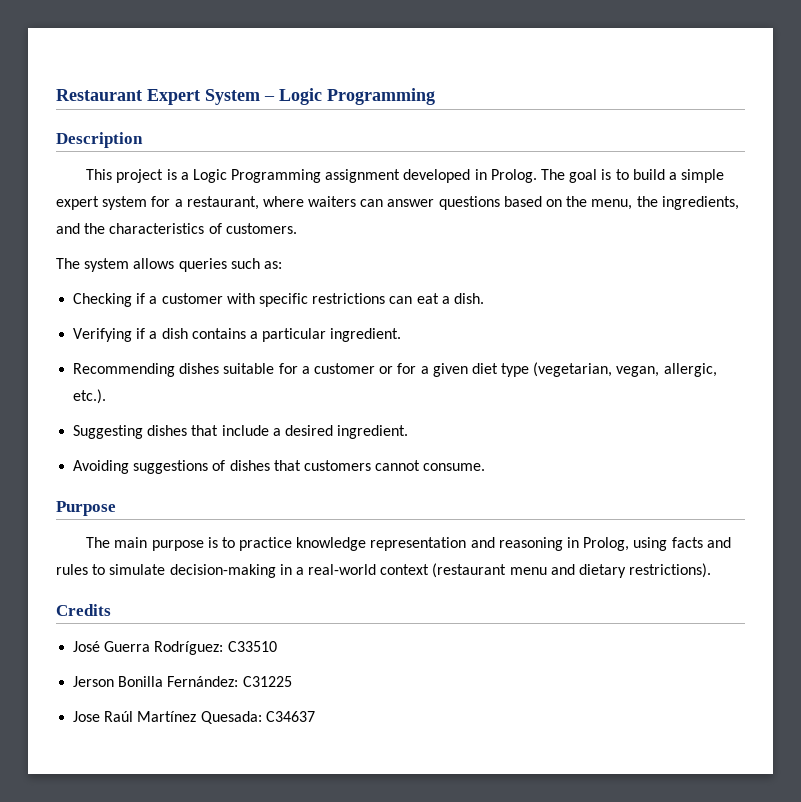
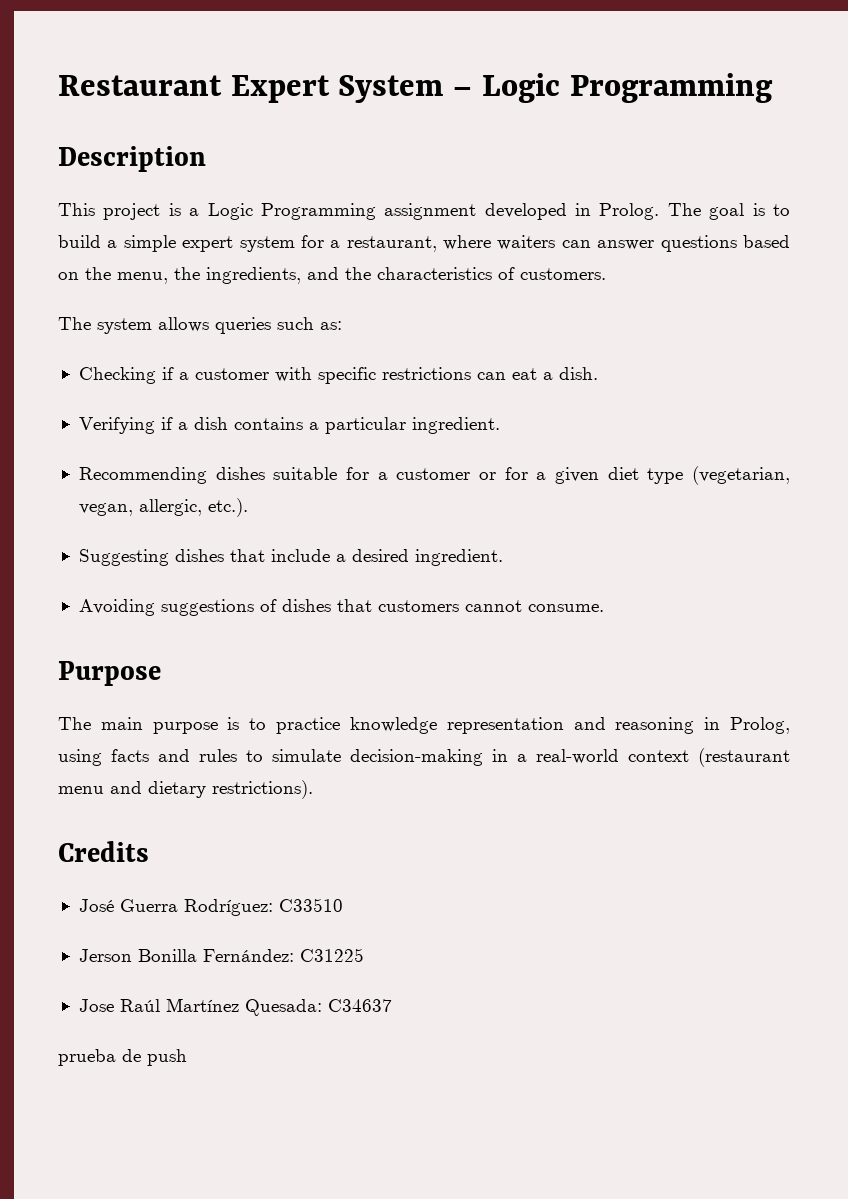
+ prueba de push

